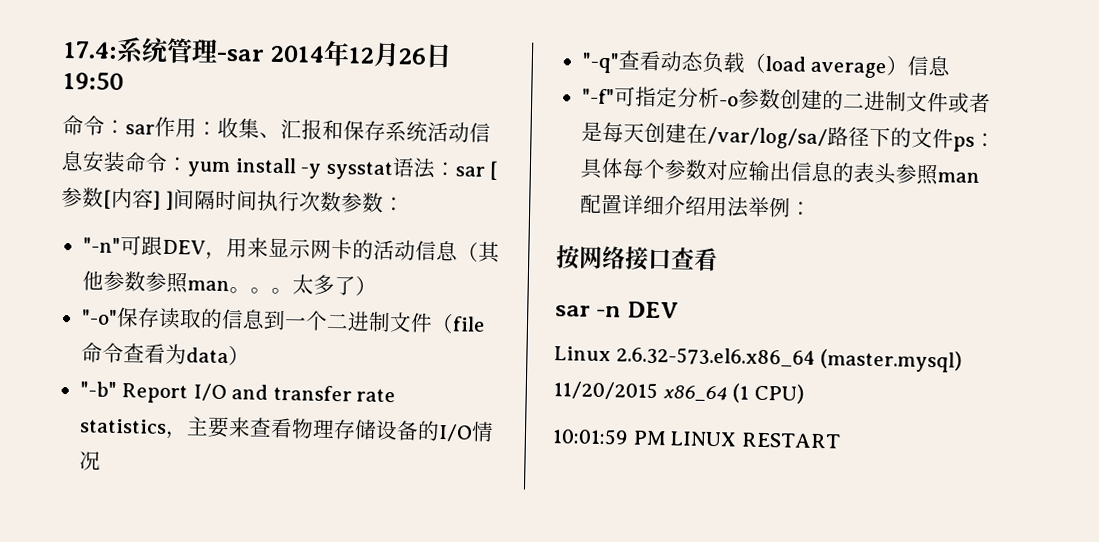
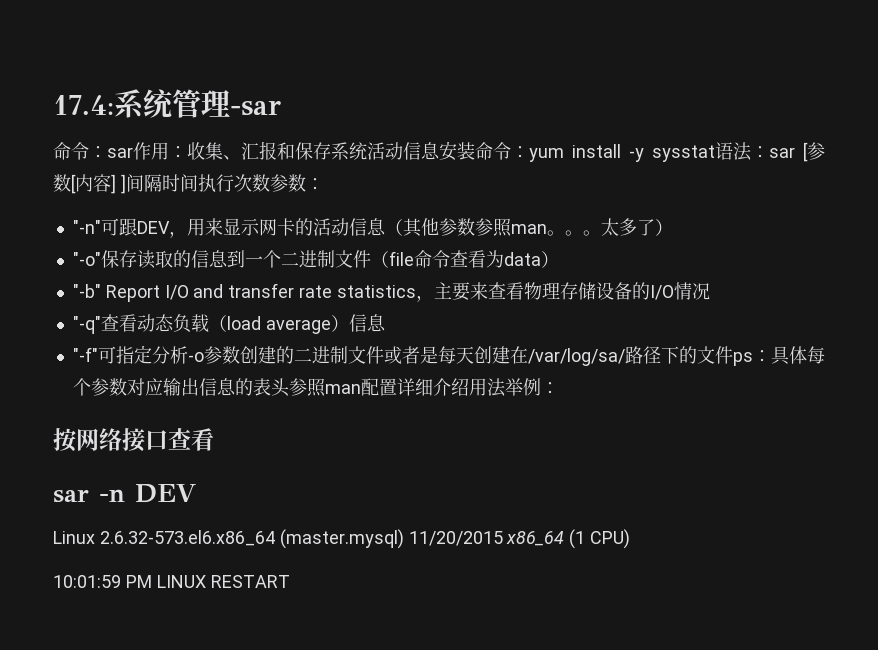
- 17.4:系统管理-sar 2014年12月26日19:50
+ 17.4:系统管理-sar

